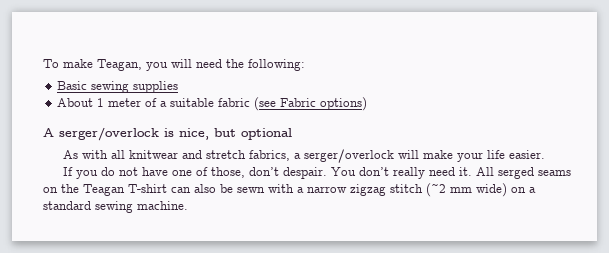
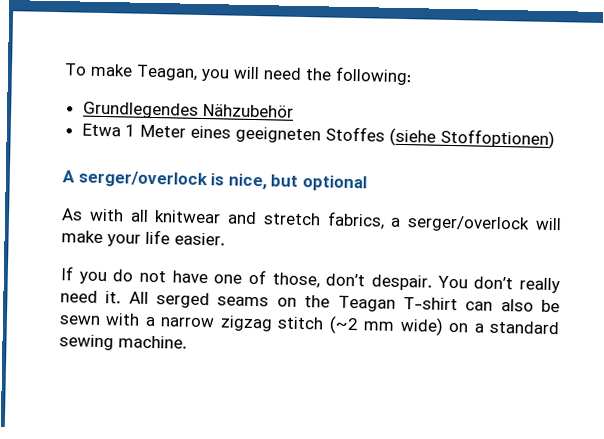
- Basic sewing supplies
- About 1 meter of a suitable fabric (see Fabric options)
+ Grundlegendes Nähzubehör
+ Etwa 1 Meter eines geeigneten Stoffes (siehe Stoffoptionen)

